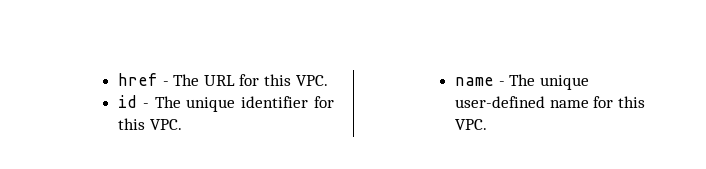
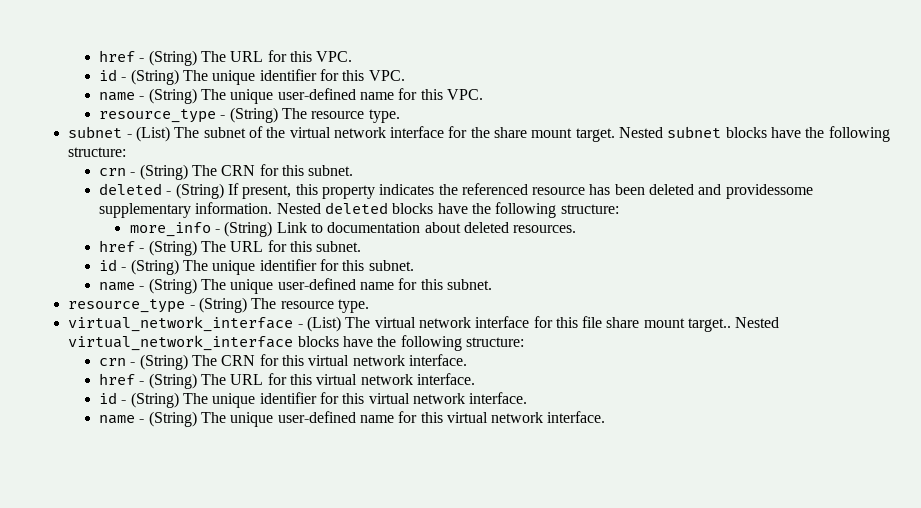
- href - The URL for this VPC.
+ href - (String) The URL for this VPC.
- id - The unique identifier for this VPC.
+ id - (String) The unique identifier for this VPC.
- name - The unique user-defined name for this VPC.
+ name - (String) The unique user-defined name for this VPC.
+ resource_type - (String) The resource type.
+ subnet - (List) The subnet of the virtual network interface for the share mount target. Nested subnet blocks have the following structure:
+ crn - (String) The CRN for this subnet.
+ deleted - (String) If present, this property indicates the referenced resource has been deleted and providessome supplementary information. Nested deleted blocks have the following structure:
+ more_info - (String) Link to documentation about deleted resources.
+ href - (String) The URL for this subnet.
+ id - (String) The unique identifier for this subnet.
+ name - (String) The unique user-defined name for this subnet.
+ resource_type - (String) The resource type.
+ virtual_network_interface - (List) The virtual network interface for this file share mount target.. Nested virtual_network_interface blocks have the following structure:
+ crn - (String) The CRN for this virtual network interface.
+ href - (String) The URL for this virtual network interface.
+ id - (String) The unique identifier for this virtual network interface.
+ name - (String) The unique user-defined name for this virtual network interface.

